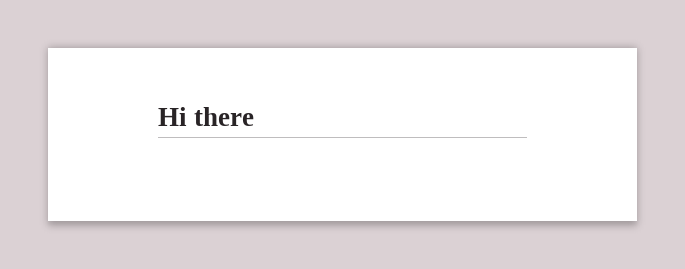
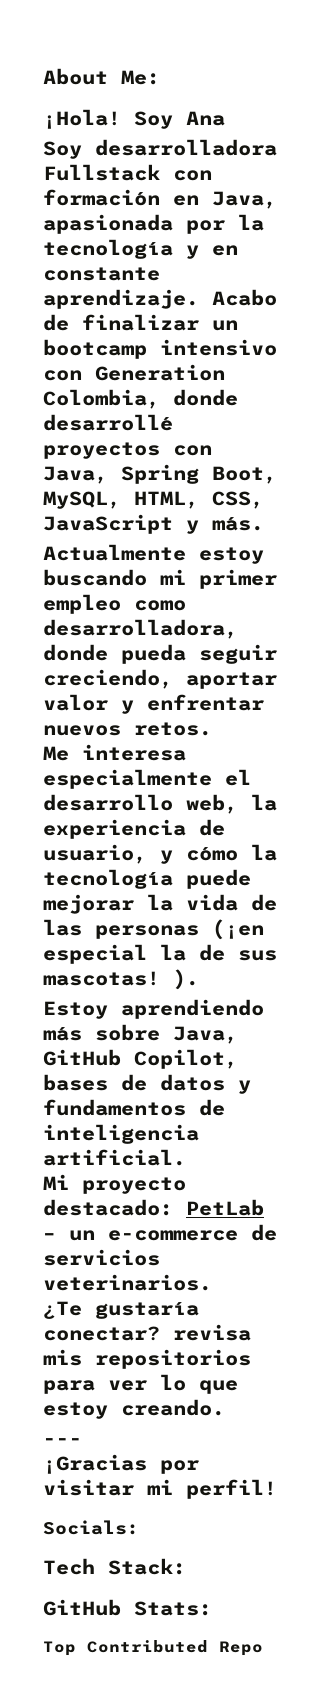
- Hi there
+ About Me:
+ ¡Hola! Soy Ana
+ Soy desarrolladora Fullstack con formación en Java, apasionada por la tecnología y en constante aprendizaje. Acabo de finalizar un bootcamp intensivo con Generation Colombia, donde desarrollé proyectos con Java, Spring Boot, MySQL, HTML, CSS, JavaScript y más.
+ Actualmente estoy buscando mi primer empleo como desarrolladora, donde pueda seguir creciendo, aportar valor y enfrentar nuevos retos.
+ Me interesa especialmente el desarrollo web, la experiencia de usuario, y cómo la tecnología puede mejorar la vida de las personas (¡en especial la de sus mascotas! ).
+ Estoy aprendiendo más sobre Java, GitHub Copilot, bases de datos y fundamentos de inteligencia artificial.
+ Mi proyecto destacado: PetLab – un e-commerce de servicios veterinarios.
+ ¿Te gustaría conectar? revisa mis repositorios para ver lo que estoy creando.
+ ---
+ ¡Gracias por visitar mi perfil!
+ Socials:
+ Tech Stack:
+ GitHub Stats:
+ Top Contributed Repo

